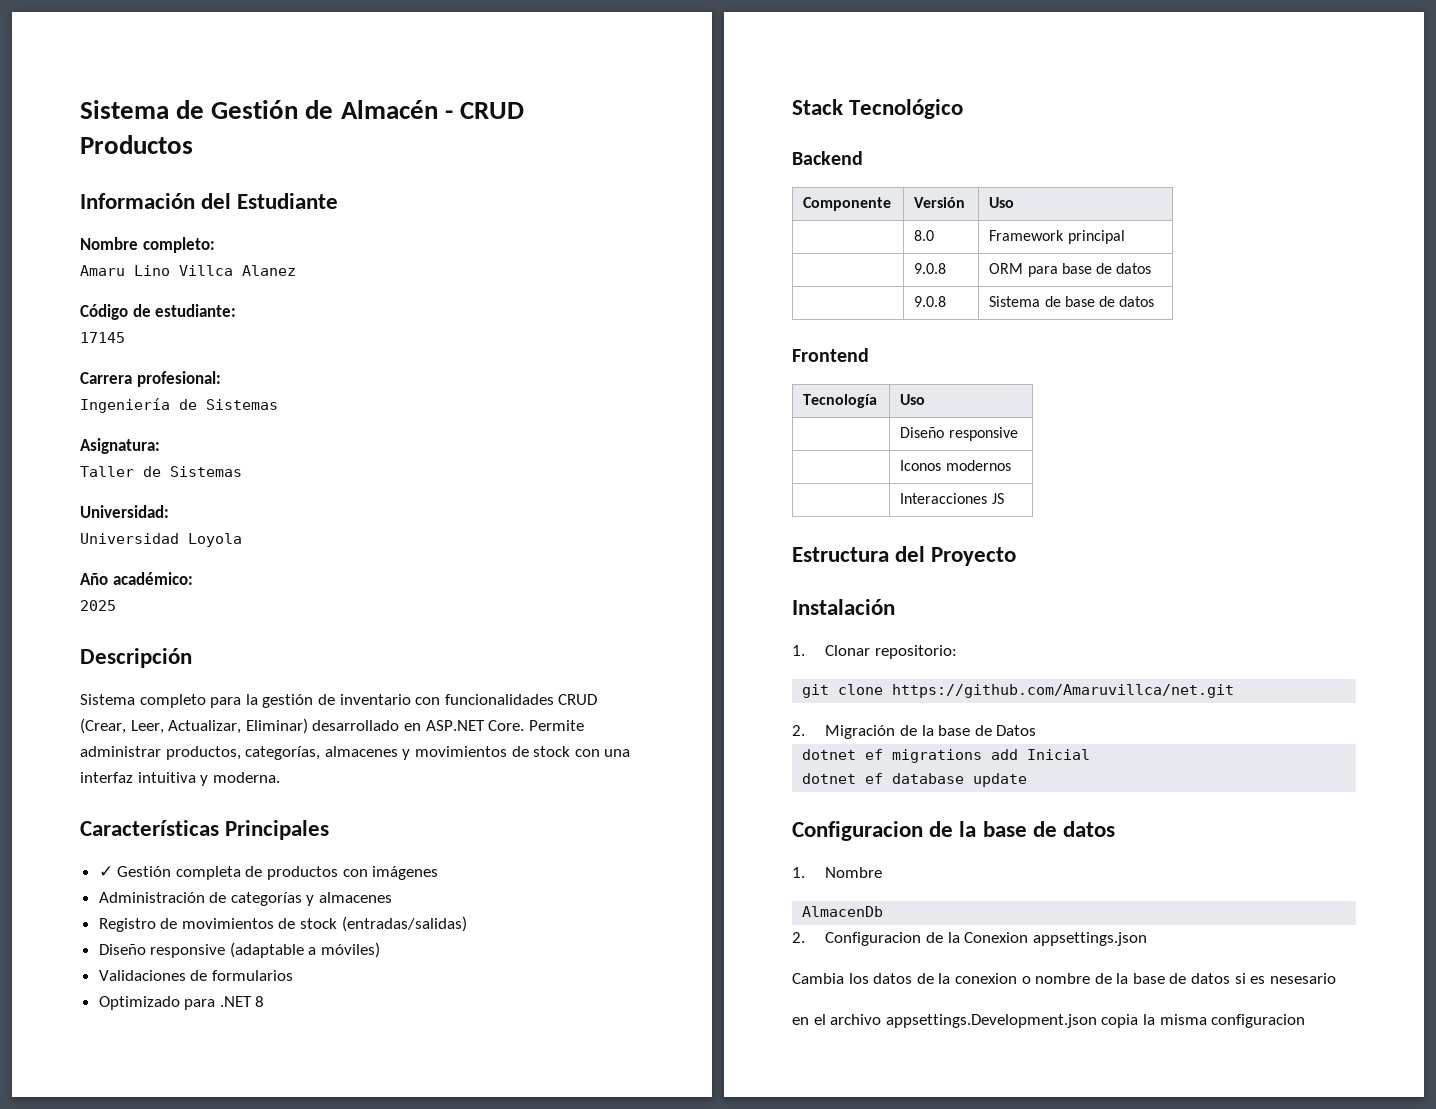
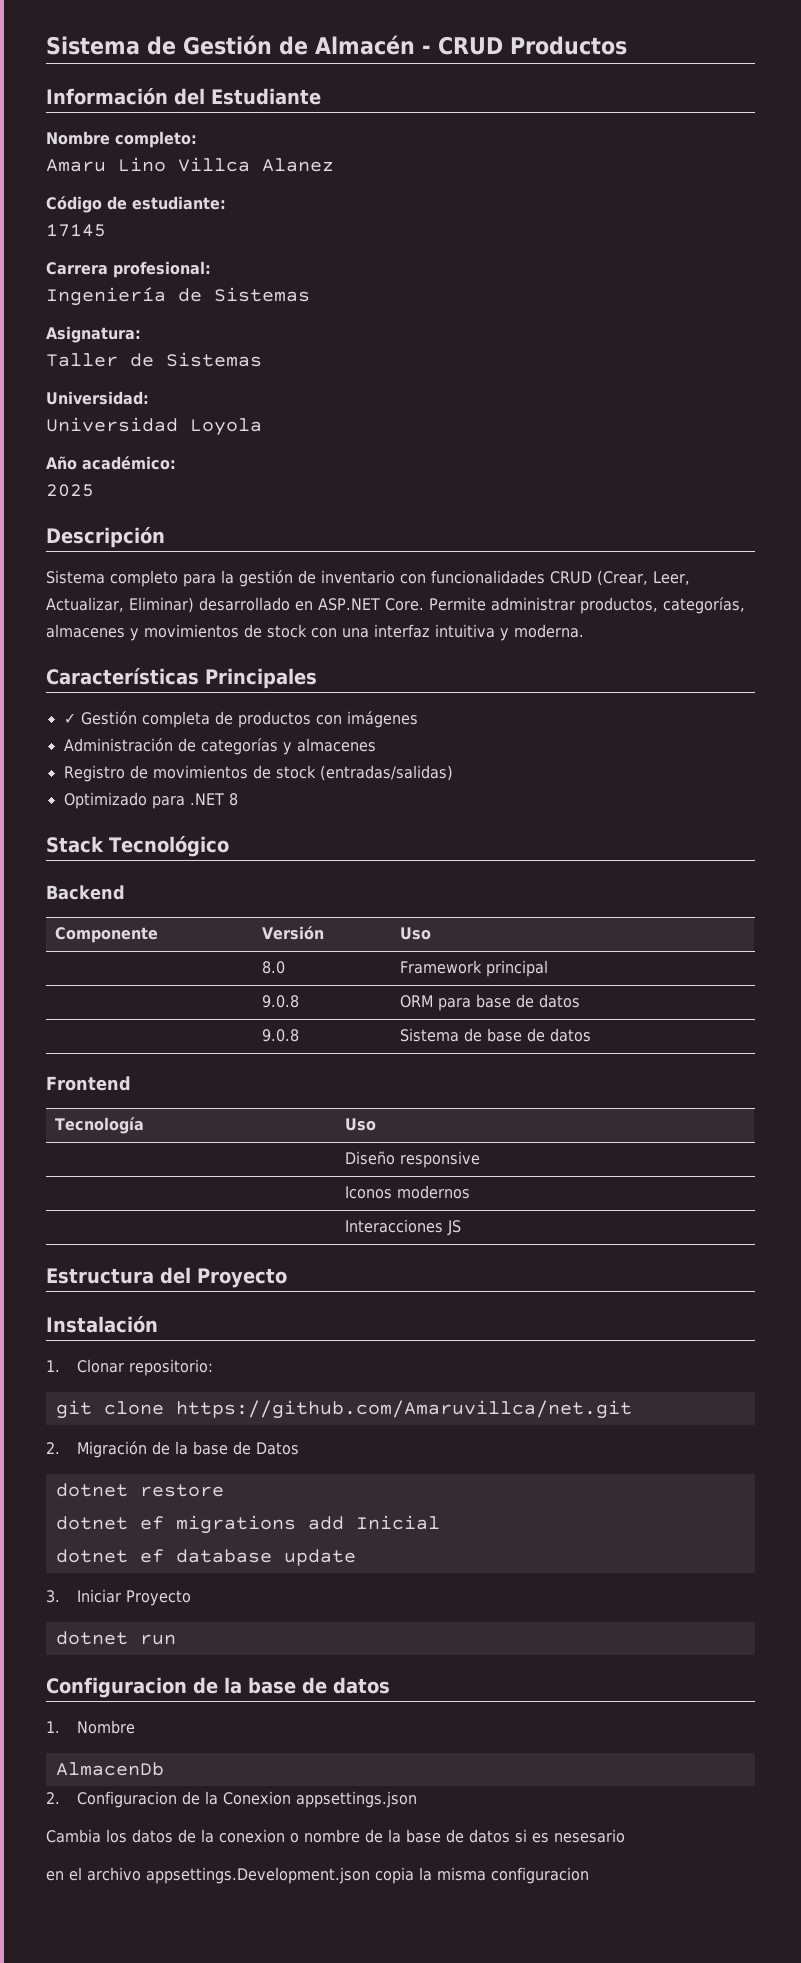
- Diseño responsive (adaptable a móviles)
- Validaciones de formularios
+ dotnet restore
+ 3. Iniciar Proyecto
+ dotnet run

